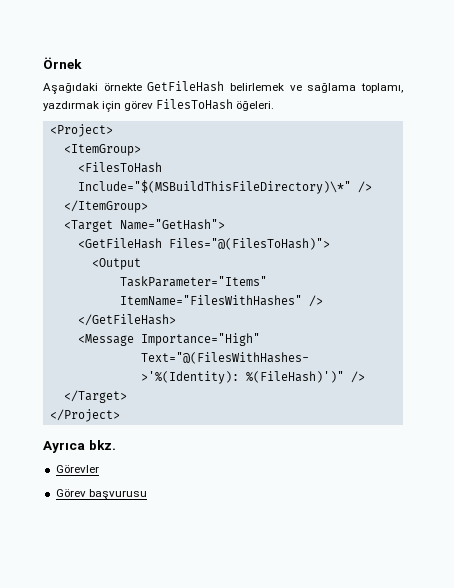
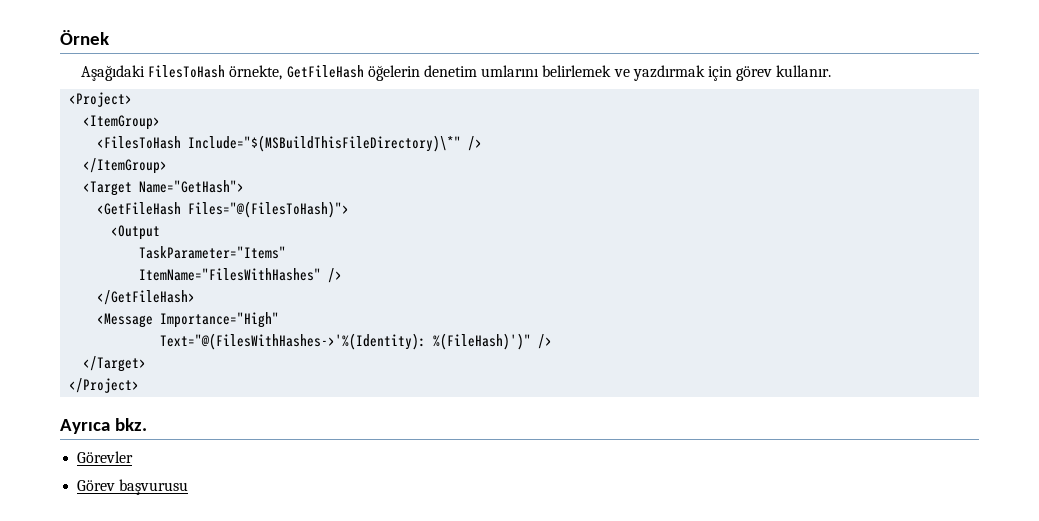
- Aşağıdaki örnekte GetFileHash belirlemek ve sağlama toplamı, yazdırmak için görev FilesToHash öğeleri.
+ Aşağıdaki FilesToHash örnekte, GetFileHash öğelerin denetim umlarını belirlemek ve yazdırmak için görev kullanır.

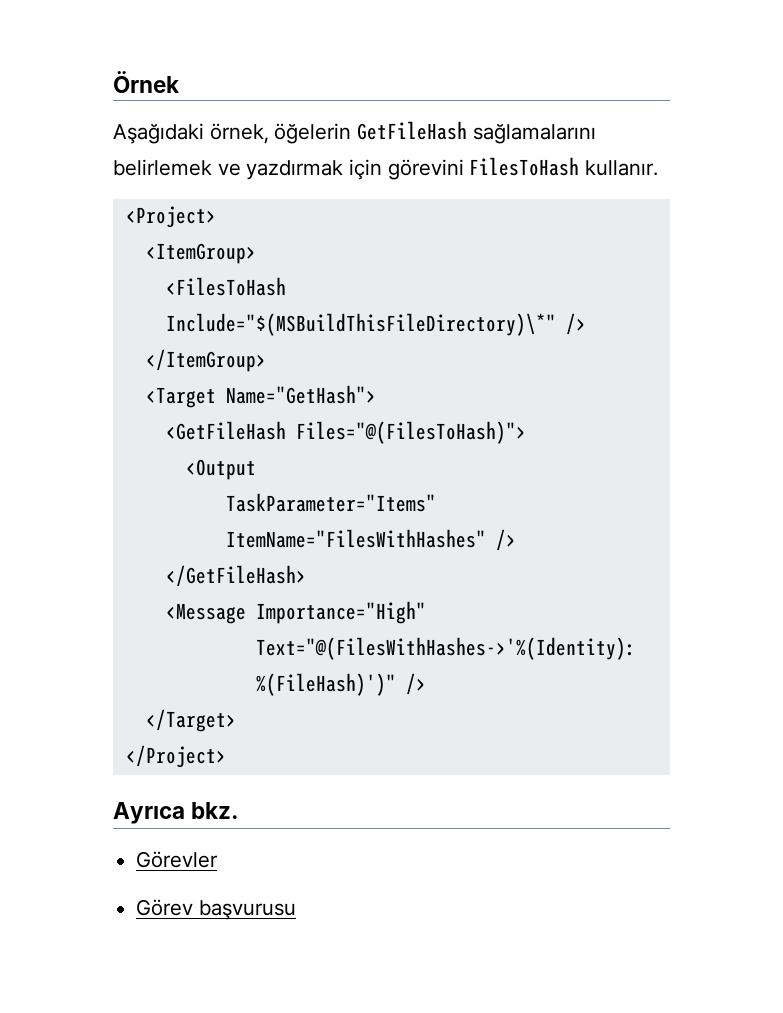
- Aşağıdaki FilesToHash örnekte, GetFileHash öğelerin denetim umlarını belirlemek ve yazdırmak için görev kullanır.
+ Aşağıdaki örnek, öğelerin GetFileHash sağlamalarını belirlemek ve yazdırmak için görevini FilesToHash kullanır.

